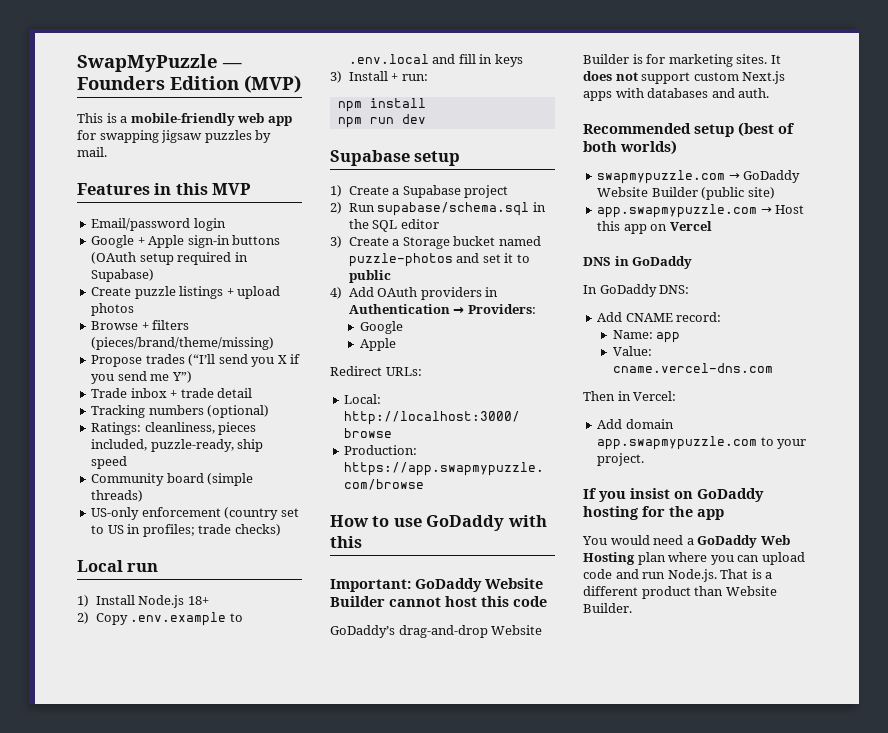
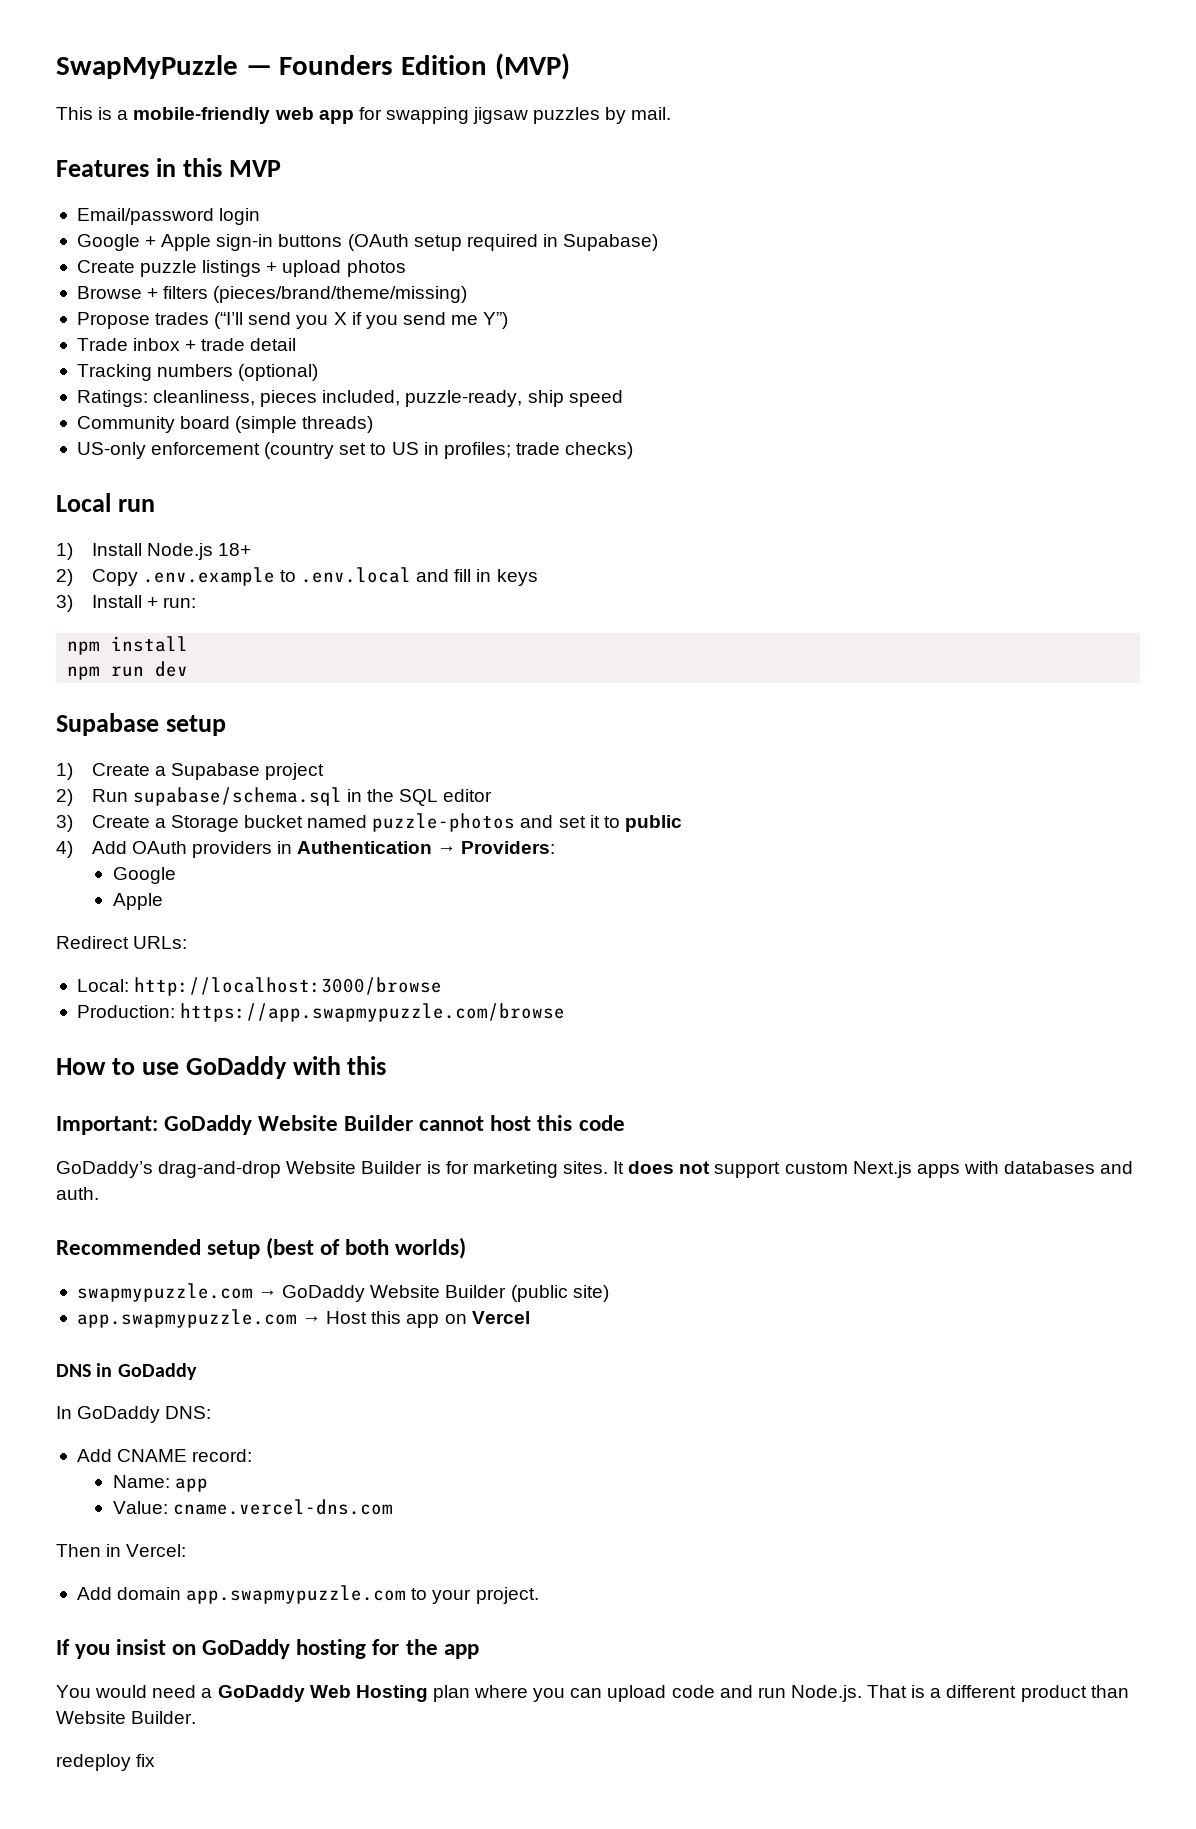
+ redeploy fix

